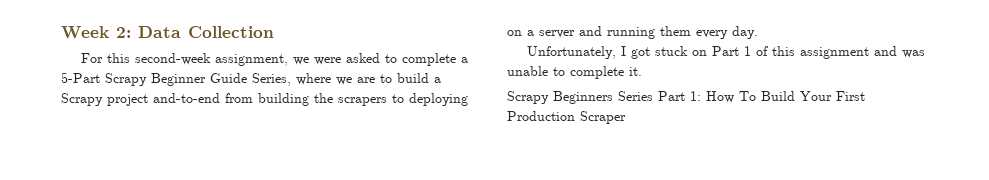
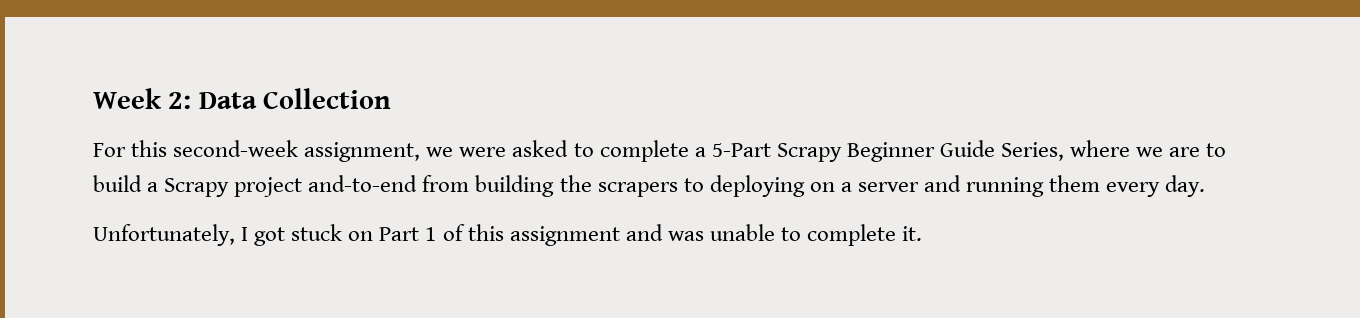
- Scrapy Beginners Series Part 1: How To Build Your First Production Scraper

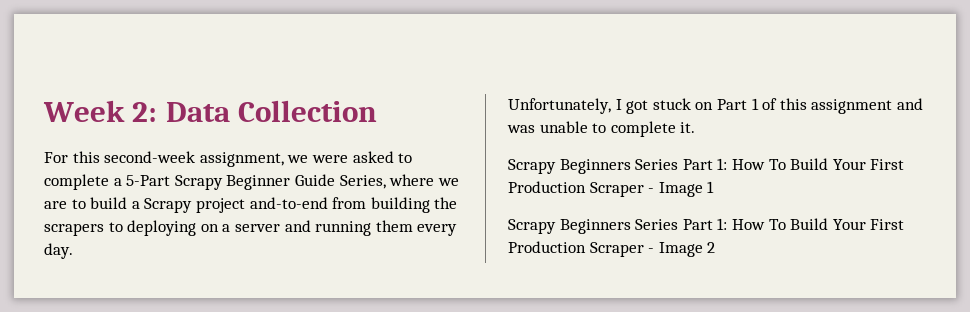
+ Scrapy Beginners Series Part 1: How To Build Your First Production Scraper - Image 1
+ Scrapy Beginners Series Part 1: How To Build Your First Production Scraper - Image 2

